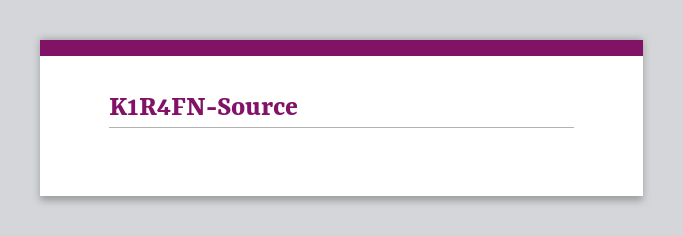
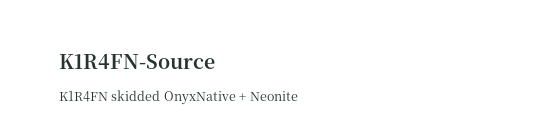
+ K1R4FN skidded OnyxNative + Neonite

